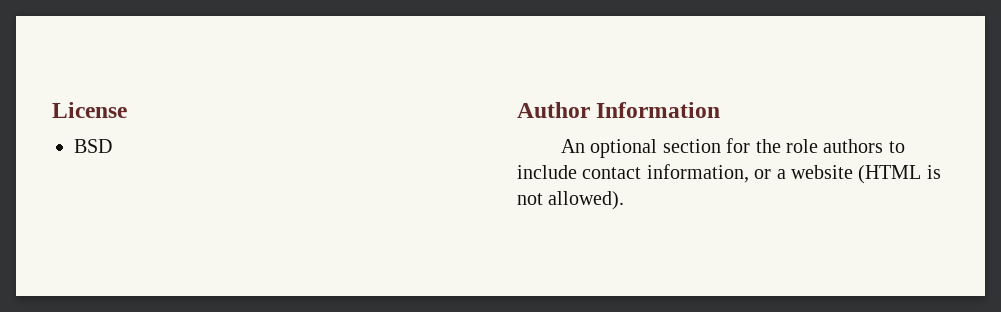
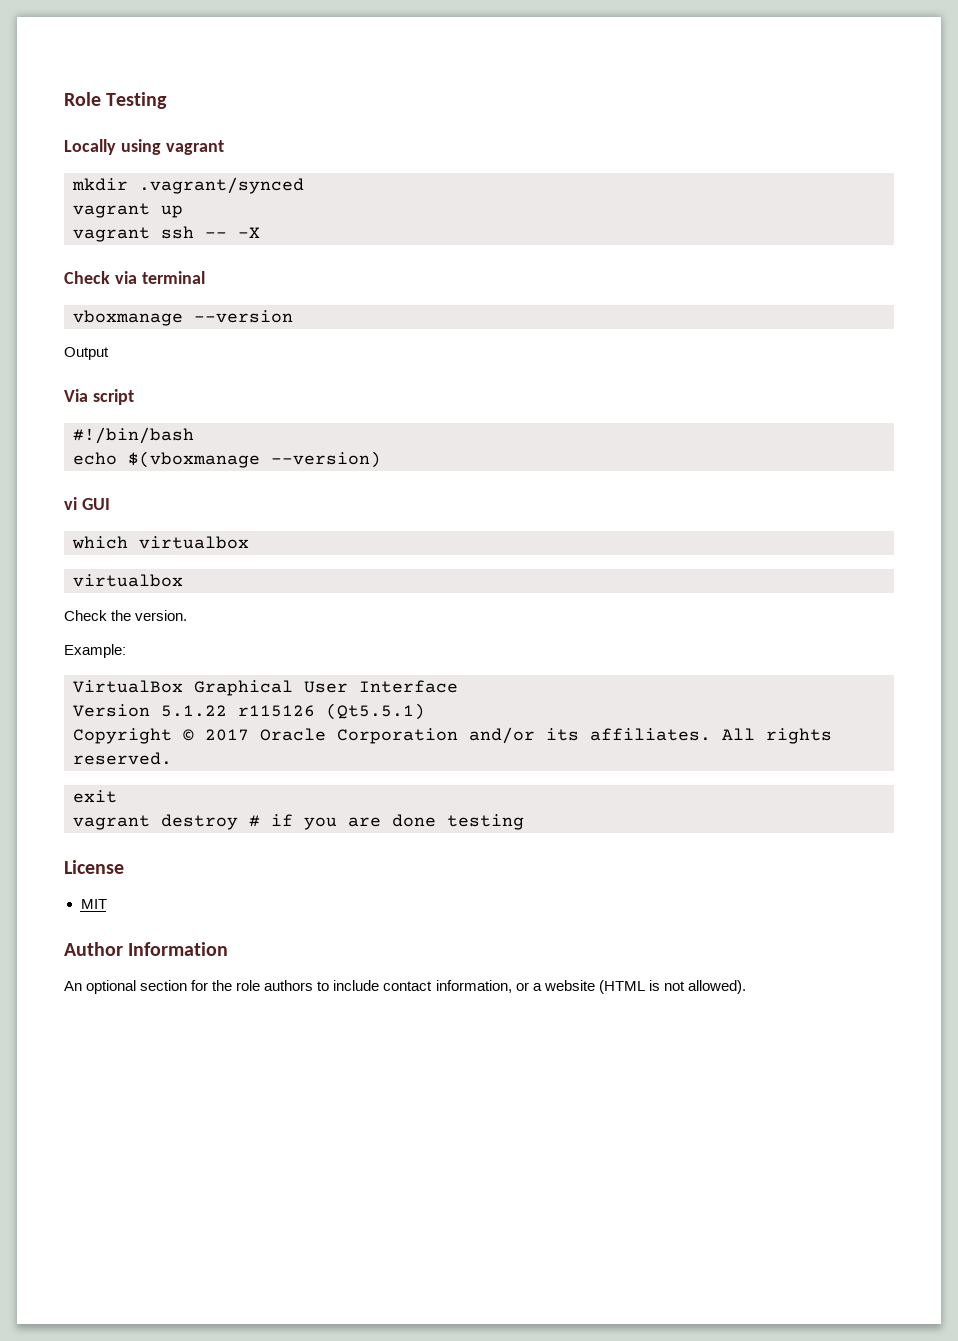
+ Role Testing
+ Locally using vagrant
+ mkdir .vagrant/synced
+ vagrant up
+ vagrant ssh -- -X
+ Check via terminal
+ vboxmanage --version
+ Output
+ Via script
+ #!/bin/bash
+ echo $(vboxmanage --version)
+ vi GUI
+ which virtualbox
+ virtualbox
+ Check the version.
+ Example:
+ VirtualBox Graphical User Interface
+ Version 5.1.22 r115126 (Qt5.5.1)
+ Copyright © 2017 Oracle Corporation and/or its affiliates. All rights reserved.
+ exit
+ vagrant destroy # if you are done testing
- BSD
+ MIT

